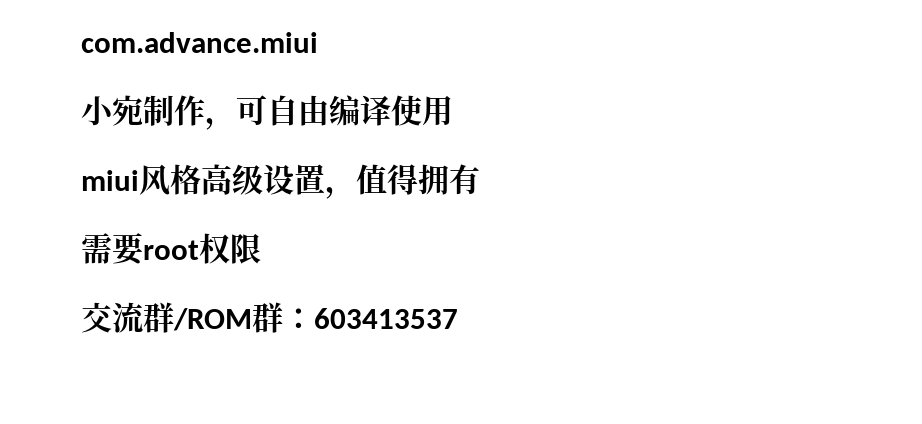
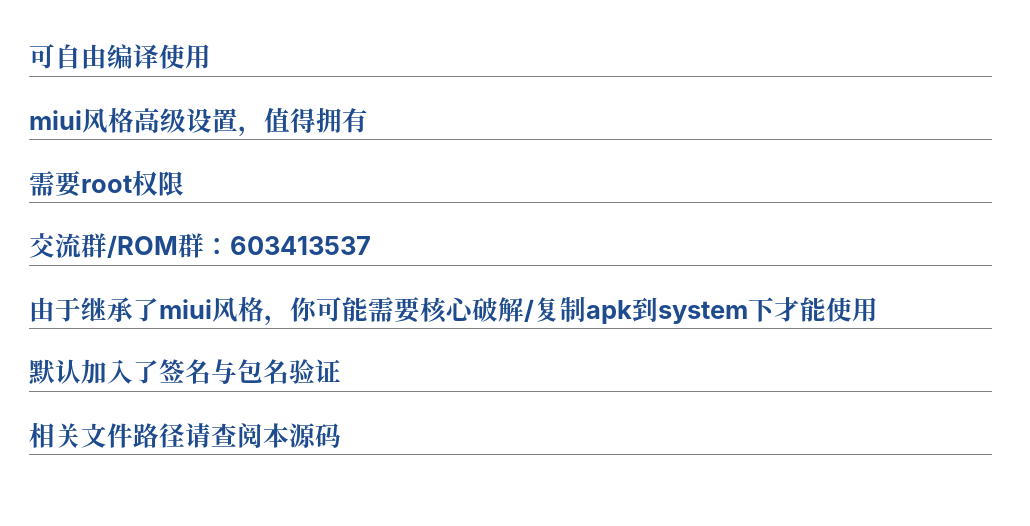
- com.advance.miui
- 小宛制作，可自由编译使用
+ 可自由编译使用
+ 由于继承了miui风格，你可能需要核心破解/复制apk到system下才能使用
+ 默认加入了签名与包名验证
+ 相关文件路径请查阅本源码

